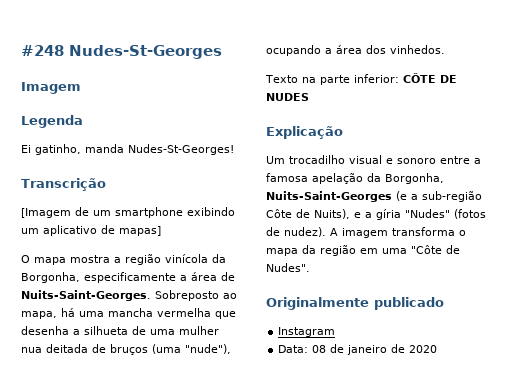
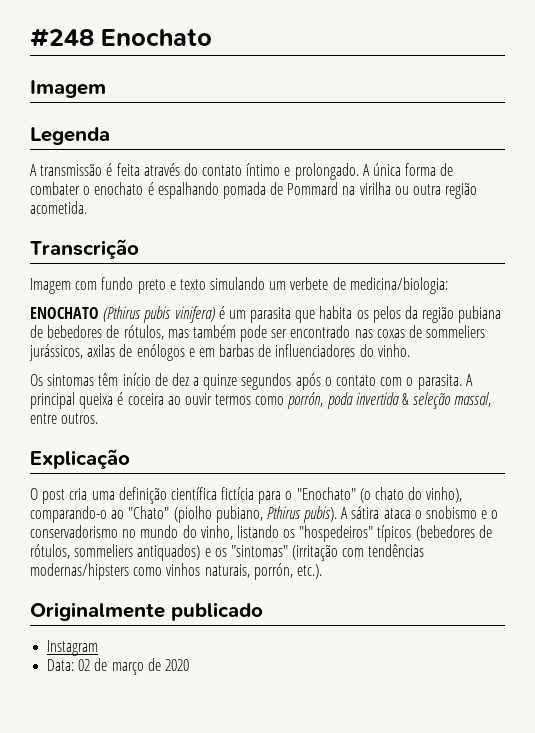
- #248 Nudes-St-Georges
+ #248 Enochato
- Ei gatinho, manda Nudes-St-Georges!
+ A transmissão é feita através do contato íntimo e prolongado. A única forma de combater o enochato é espalhando pomada de Pommard na virilha ou outra região acometida.
  Transcrição
- [Imagem de um smartphone exibindo um aplicativo de mapas]
- O mapa mostra a região vinícola da Borgonha, especificamente a área de Nuits-Saint-Georges. Sobreposto ao mapa, há uma mancha vermelha que desenha a silhueta de uma mulher nua deitada de bruços (uma "nude"), ocupando a área dos vinhedos.
- Texto na parte inferior: CÔTE DE NUDES
+ Imagem com fundo preto e texto simulando um verbete de medicina/biologia:
+ ENOCHATO (Pthirus pubis vinifera) é um parasita que habita os pelos da região pubiana de bebedores de rótulos, mas também pode ser encontrado nas coxas de sommeliers jurássicos, axilas de enólogos e em barbas de influenciadores do vinho.
+ Os sintomas têm início de dez a quinze segundos após o contato com o parasita. A principal queixa é coceira ao ouvir termos como porrón, poda invertida & seleção massal, entre outros.
  Explicação
- Um trocadilho visual e sonoro entre a famosa apelação da Borgonha, Nuits-Saint-Georges (e a sub-região Côte de Nuits), e a gíria "Nudes" (fotos de nudez). A imagem transforma o mapa da região em uma "Côte de Nudes".
+ O post cria uma definição científica fictícia para o "Enochato" (o chato do vinho), comparando-o ao "Chato" (piolho pubiano, Pthirus pubis). A sátira ataca o snobismo e o conservadorismo no mundo do vinho, listando os "hospedeiros" típicos (bebedores de rótulos, sommeliers antiquados) e os "sintomas" (irritação com tendências modernas/hipsters como vinhos naturais, porrón, etc.).
- Data: 08 de janeiro de 2020
+ Data: 02 de março de 2020

